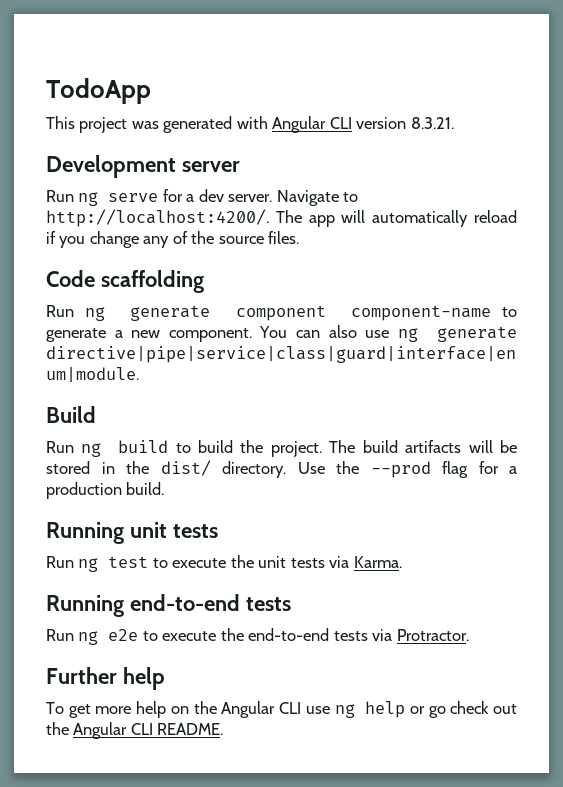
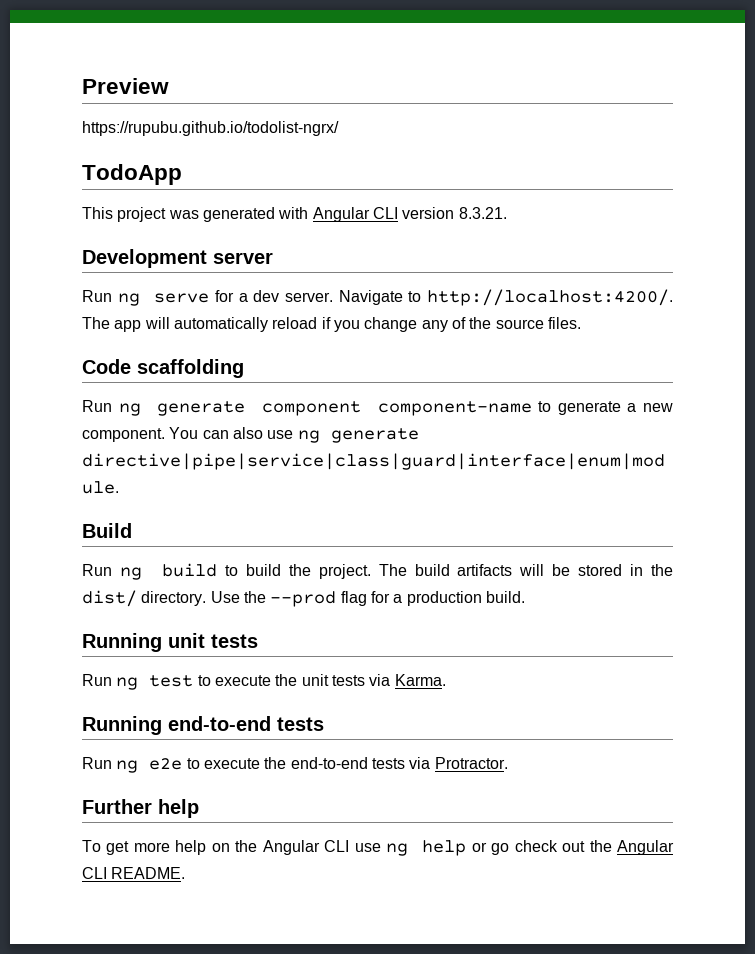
+ Preview
+ https://rupubu.github.io/todolist-ngrx/

